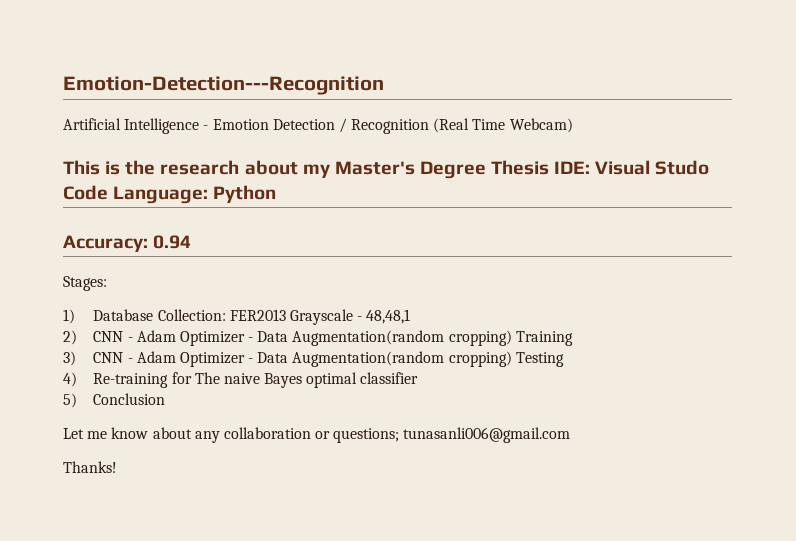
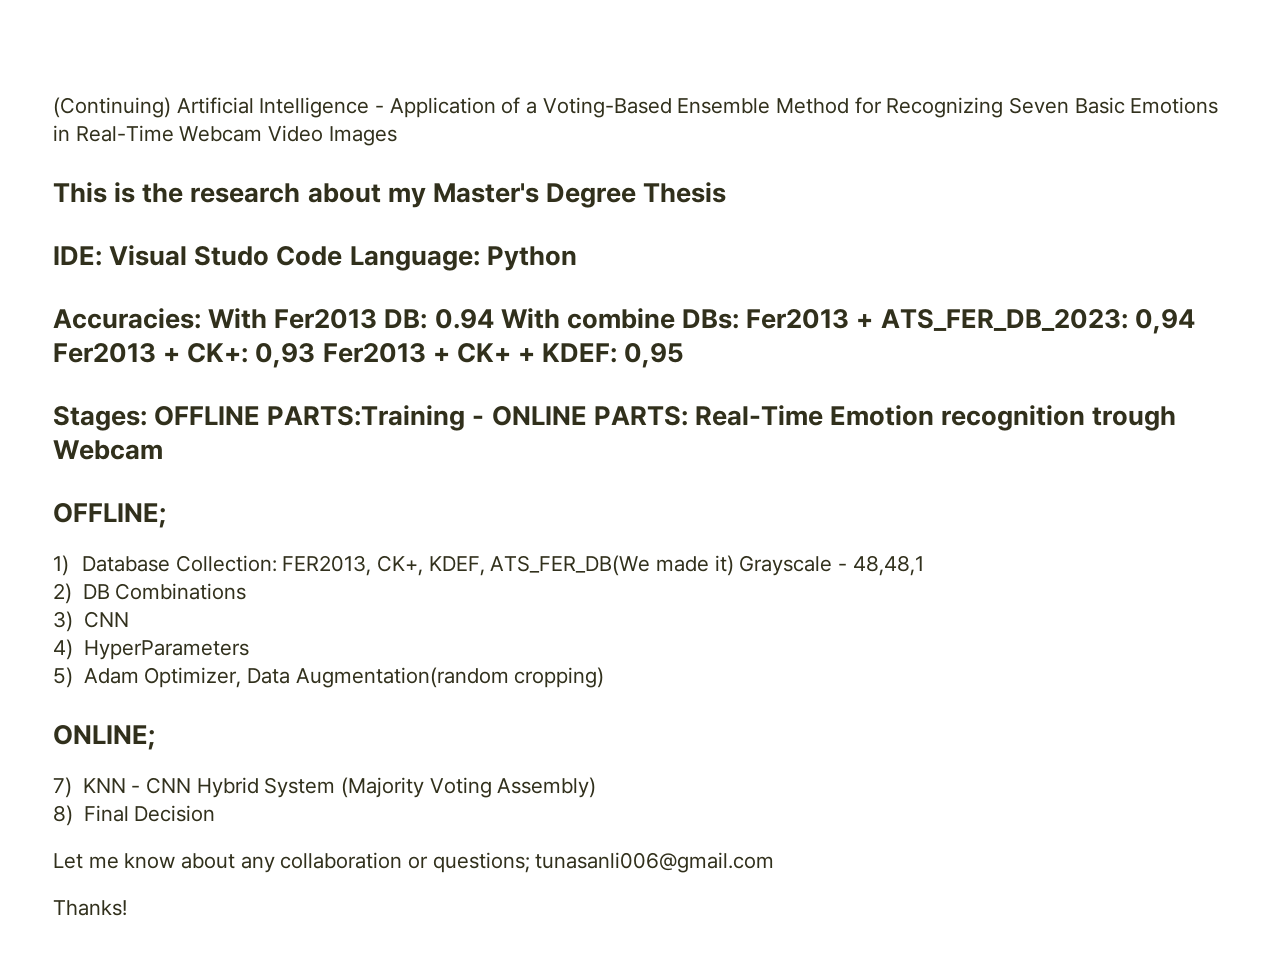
- Emotion-Detection---Recognition
- Artificial Intelligence - Emotion Detection / Recognition (Real Time Webcam)
+ (Continuing) Artificial Intelligence - Application of a Voting-Based Ensemble Method for Recognizing Seven Basic Emotions in Real-Time Webcam Video Images
- This is the research about my Master's Degree Thesis IDE: Visual Studo Code Language: Python
+ This is the research about my Master's Degree Thesis
+ IDE: Visual Studo Code Language: Python
- Accuracy: 0.94
- Stages:
- 1) Database Collection: FER2013 Grayscale - 48,48,1
- 2) CNN - Adam Optimizer - Data Augmentation(random cropping) Training
- 3) CNN - Adam Optimizer - Data Augmentation(random cropping) Testing
- 4) Re-training for The naive Bayes optimal classifier
- 5) Conclusion
+ Accuracies: With Fer2013 DB: 0.94 With combine DBs: Fer2013 + ATS_FER_DB_2023: 0,94 Fer2013 + CK+: 0,93 Fer2013 + CK+ + KDEF: 0,95
+ Stages: OFFLINE PARTS:Training - ONLINE PARTS: Real-Time Emotion recognition trough Webcam
+ OFFLINE;
+ 1) Database Collection: FER2013, CK+, KDEF, ATS_FER_DB(We made it) Grayscale - 48,48,1
+ 2) DB Combinations
+ 3) CNN
+ 4) HyperParameters
+ 5) Adam Optimizer, Data Augmentation(random cropping)
+ ONLINE;
+ 7) KNN - CNN Hybrid System (Majority Voting Assembly)
+ 8) Final Decision

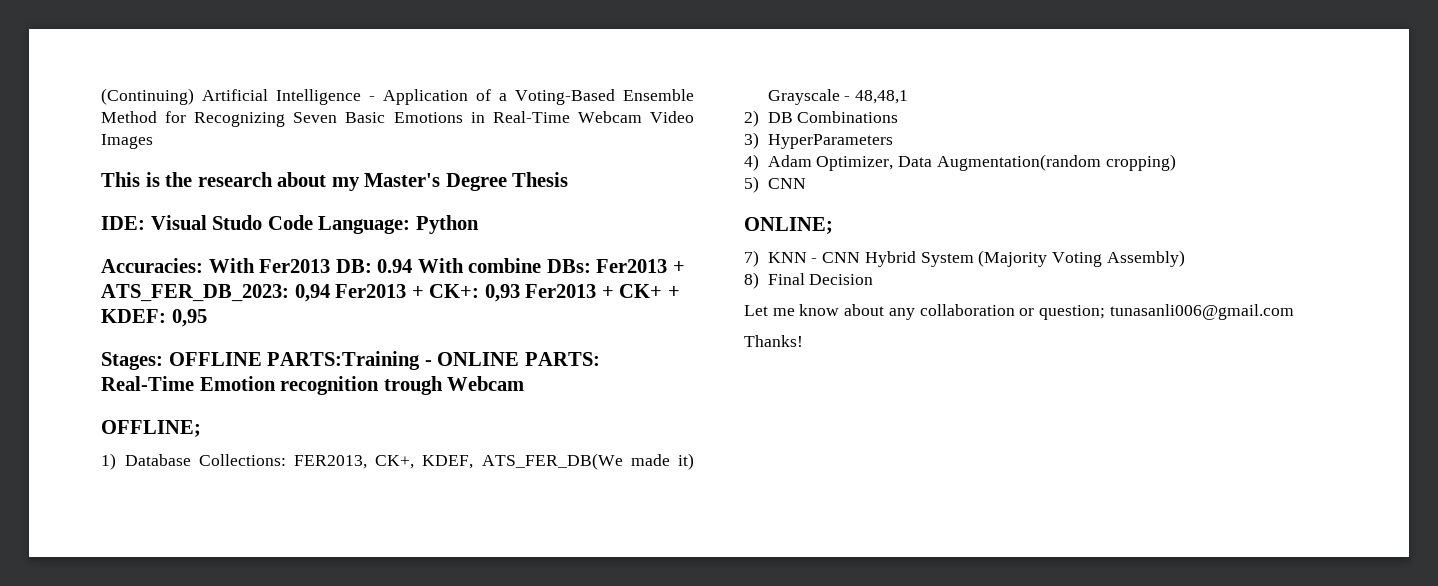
- 1) Database Collection: FER2013, CK+, KDEF, ATS_FER_DB(We made it) Grayscale - 48,48,1
+ 1) Database Collections: FER2013, CK+, KDEF, ATS_FER_DB(We made it) Grayscale - 48,48,1
- 3) CNN
- 4) HyperParameters
+ 3) HyperParameters
- 5) Adam Optimizer, Data Augmentation(random cropping)
+ 4) Adam Optimizer, Data Augmentation(random cropping)
+ 5) CNN
- Let me know about any collaboration or questions; tunasanli006@gmail.com
+ Let me know about any collaboration or question; tunasanli006@gmail.com

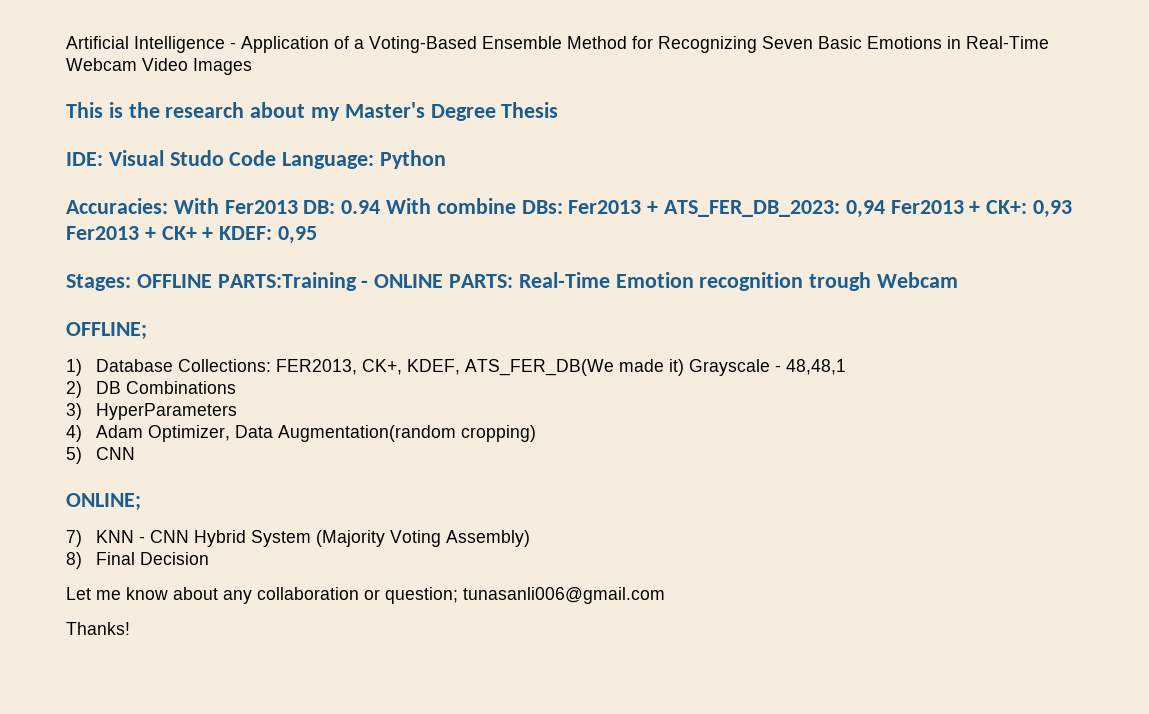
- (Continuing) Artificial Intelligence - Application of a Voting-Based Ensemble Method for Recognizing Seven Basic Emotions in Real-Time Webcam Video Images
+ Artificial Intelligence - Application of a Voting-Based Ensemble Method for Recognizing Seven Basic Emotions in Real-Time Webcam Video Images

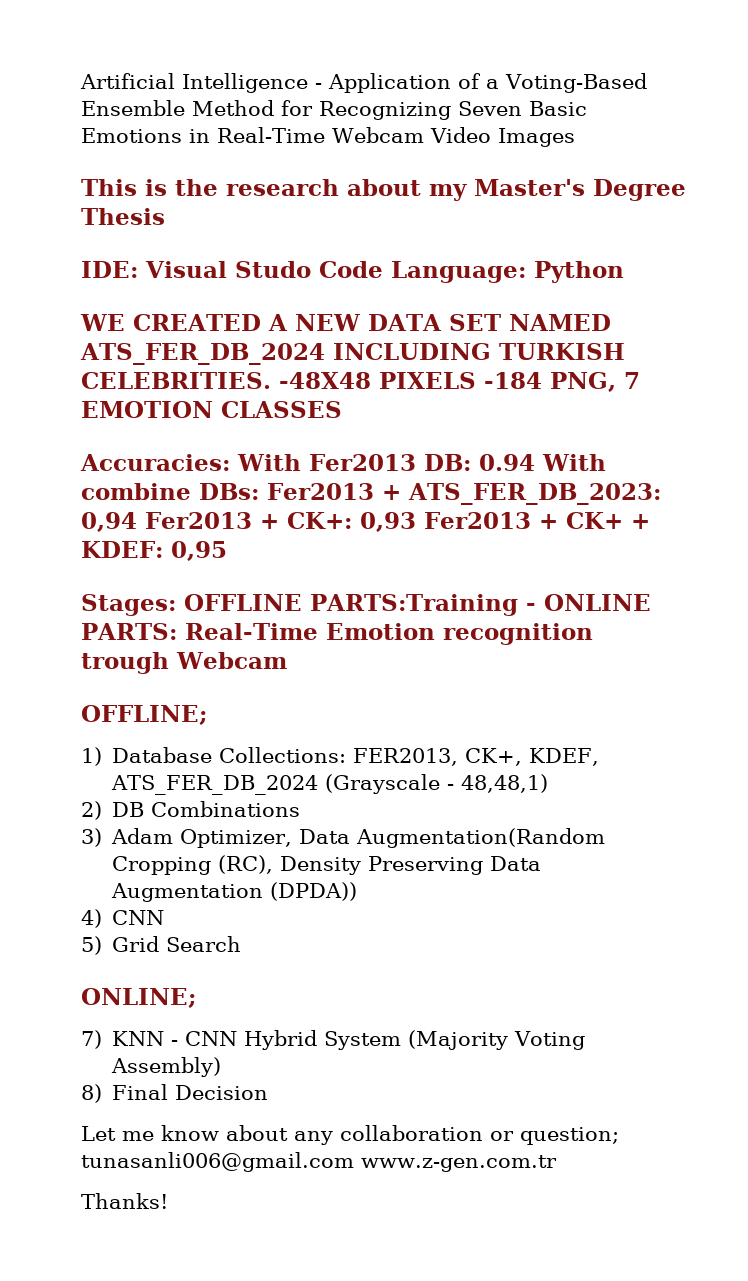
+ WE CREATED A NEW DATA SET NAMED ATS_FER_DB_2024 INCLUDING TURKISH CELEBRITIES. -48X48 PIXELS -184 PNG, 7 EMOTION CLASSES
- 1) Database Collections: FER2013, CK+, KDEF, ATS_FER_DB(We made it) Grayscale - 48,48,1
+ 1) Database Collections: FER2013, CK+, KDEF, ATS_FER_DB_2024 (Grayscale - 48,48,1)
- 3) HyperParameters
- 4) Adam Optimizer, Data Augmentation(random cropping)
- 5) CNN
+ 3) Adam Optimizer, Data Augmentation(Random Cropping (RC), Density Preserving Data Augmentation (DPDA))
+ 4) CNN
+ 5) Grid Search
- Let me know about any collaboration or question; tunasanli006@gmail.com
+ Let me know about any collaboration or question; tunasanli006@gmail.com www.z-gen.com.tr

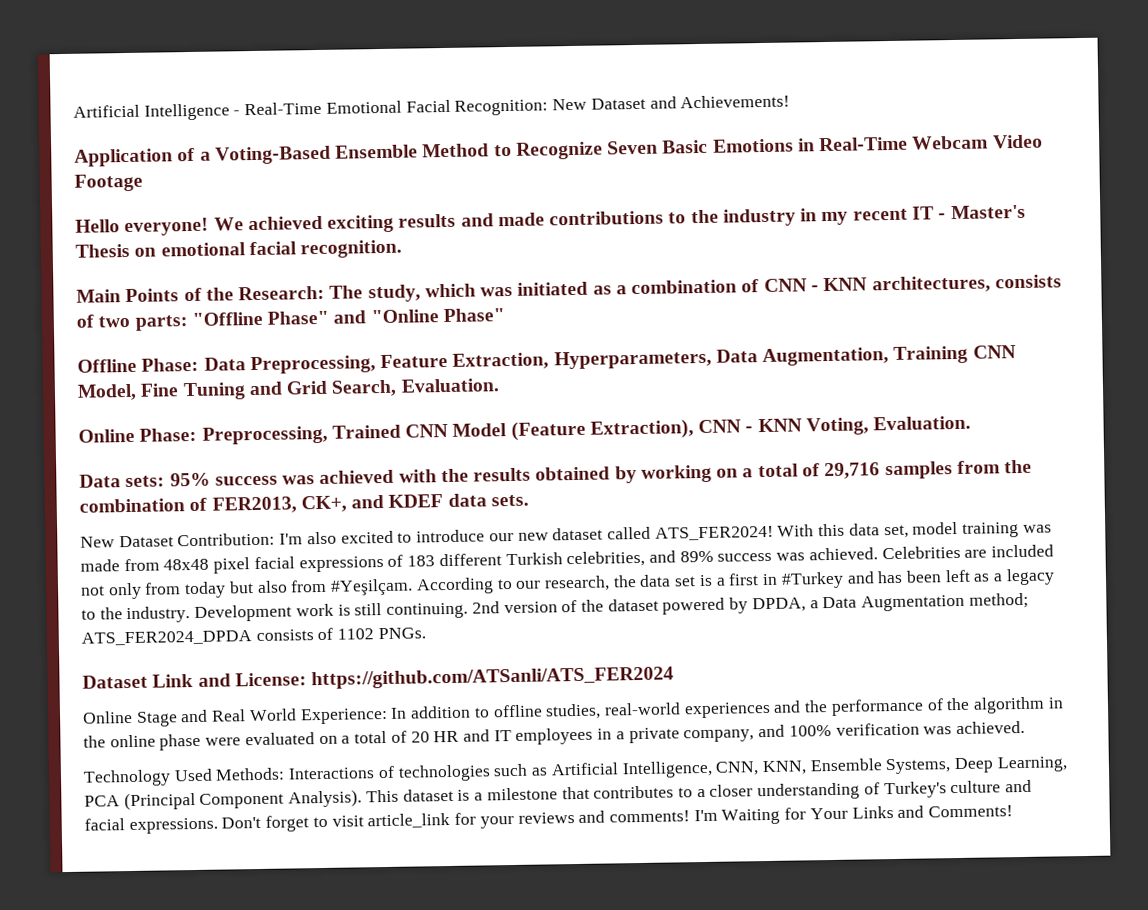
- Artificial Intelligence - Application of a Voting-Based Ensemble Method for Recognizing Seven Basic Emotions in Real-Time Webcam Video Images
- This is the research about my Master's Degree Thesis
- IDE: Visual Studo Code Language: Python
- WE CREATED A NEW DATA SET NAMED ATS_FER_DB_2024 INCLUDING TURKISH CELEBRITIES. -48X48 PIXELS -184 PNG, 7 EMOTION CLASSES
- Accuracies: With Fer2013 DB: 0.94 With combine DBs: Fer2013 + ATS_FER_DB_2023: 0,94 Fer2013 + CK+: 0,93 Fer2013 + CK+ + KDEF: 0,95
- Stages: OFFLINE PARTS:Training - ONLINE PARTS: Real-Time Emotion recognition trough Webcam
- OFFLINE;
- 1) Database Collections: FER2013, CK+, KDEF, ATS_FER_DB_2024 (Grayscale - 48,48,1)
- 2) DB Combinations
- 3) Adam Optimizer, Data Augmentation(Random Cropping (RC), Density Preserving Data Augmentation (DPDA))
- 4) CNN
- 5) Grid Search
- ONLINE;
- 7) KNN - CNN Hybrid System (Majority Voting Assembly)
- 8) Final Decision
- Let me know about any collaboration or question; tunasanli006@gmail.com www.z-gen.com.tr
- Thanks!
+ Artificial Intelligence - Real-Time Emotional Facial Recognition: New Dataset and Achievements!
+ Application of a Voting-Based Ensemble Method to Recognize Seven Basic Emotions in Real-Time Webcam Video Footage
+ Hello everyone! We achieved exciting results and made contributions to the industry in my recent IT - Master's Thesis on emotional facial recognition.
+ Main Points of the Research: The study, which was initiated as a combination of CNN - KNN architectures, consists of two parts: "Offline Phase" and "Online Phase"
+ Offline Phase: Data Preprocessing, Feature Extraction, Hyperparameters, Data Augmentation, Training CNN Model, Fine Tuning and Grid Search, Evaluation.
+ Online Phase: Preprocessing, Trained CNN Model (Feature Extraction), CNN - KNN Voting, Evaluation.
+ Data sets: 95% success was achieved with the results obtained by working on a total of 29,716 samples from the combination of FER2013, CK+, and KDEF data sets.
+ New Dataset Contribution: I'm also excited to introduce our new dataset called ATS_FER2024! With this data set, model training was made from 48x48 pixel facial expressions of 183 different Turkish celebrities, and 89% success was achieved. Celebrities are included not only from today but also from #Yeşilçam. According to our research, the data set is a first in #Turkey and has been left as a legacy to the industry. Development work is still continuing. 2nd version of the dataset powered by DPDA, a Data Augmentation method; ATS_FER2024_DPDA consists of 1102 PNGs.
+ Dataset Link and License: https://github.com/ATSanli/ATS_FER2024
+ Online Stage and Real World Experience: In addition to offline studies, real-world experiences and the performance of the algorithm in the online phase were evaluated on a total of 20 HR and IT employees in a private company, and 100% verification was achieved.
+ Technology Used Methods: Interactions of technologies such as Artificial Intelligence, CNN, KNN, Ensemble Systems, Deep Learning, PCA (Principal Component Analysis). This dataset is a milestone that contributes to a closer understanding of Turkey's culture and facial expressions. Don't forget to visit article_link for your reviews and comments! I'm Waiting for Your Links and Comments!

